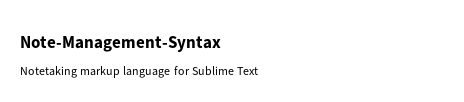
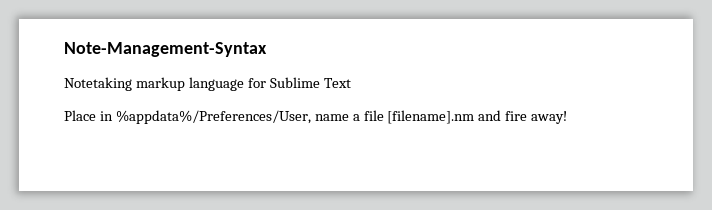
+ Place in %appdata%/Preferences/User, name a file [filename].nm and fire away!

